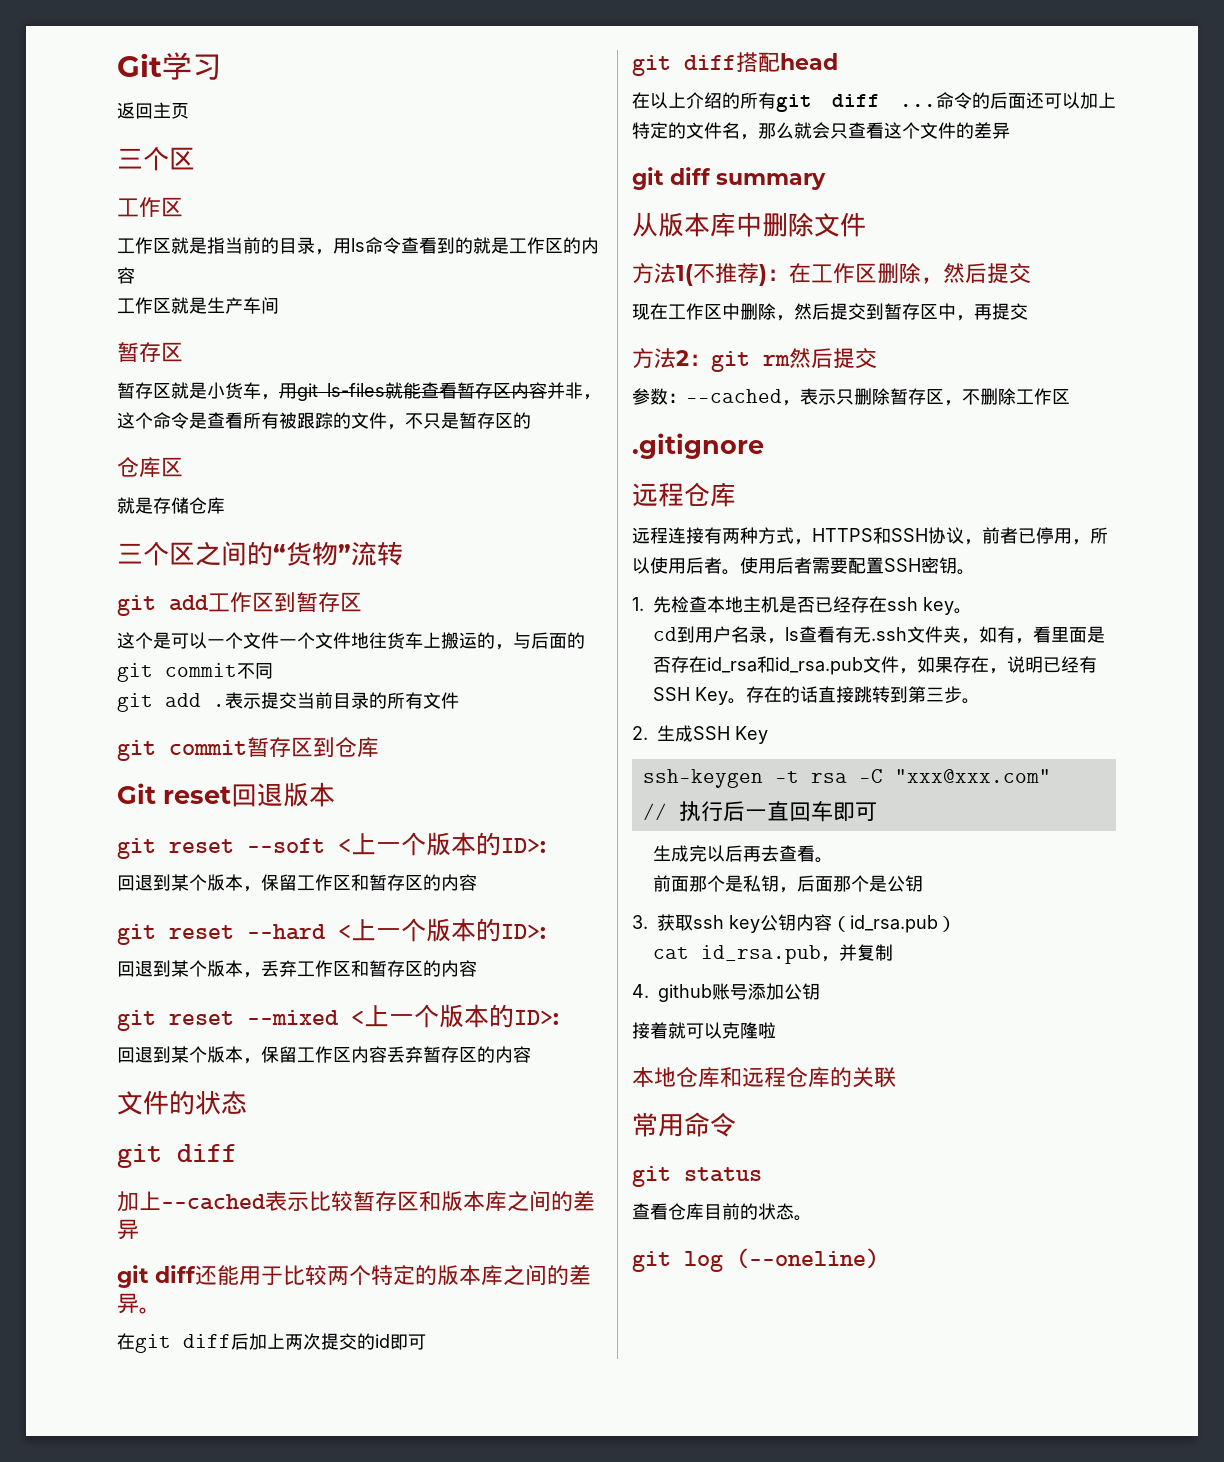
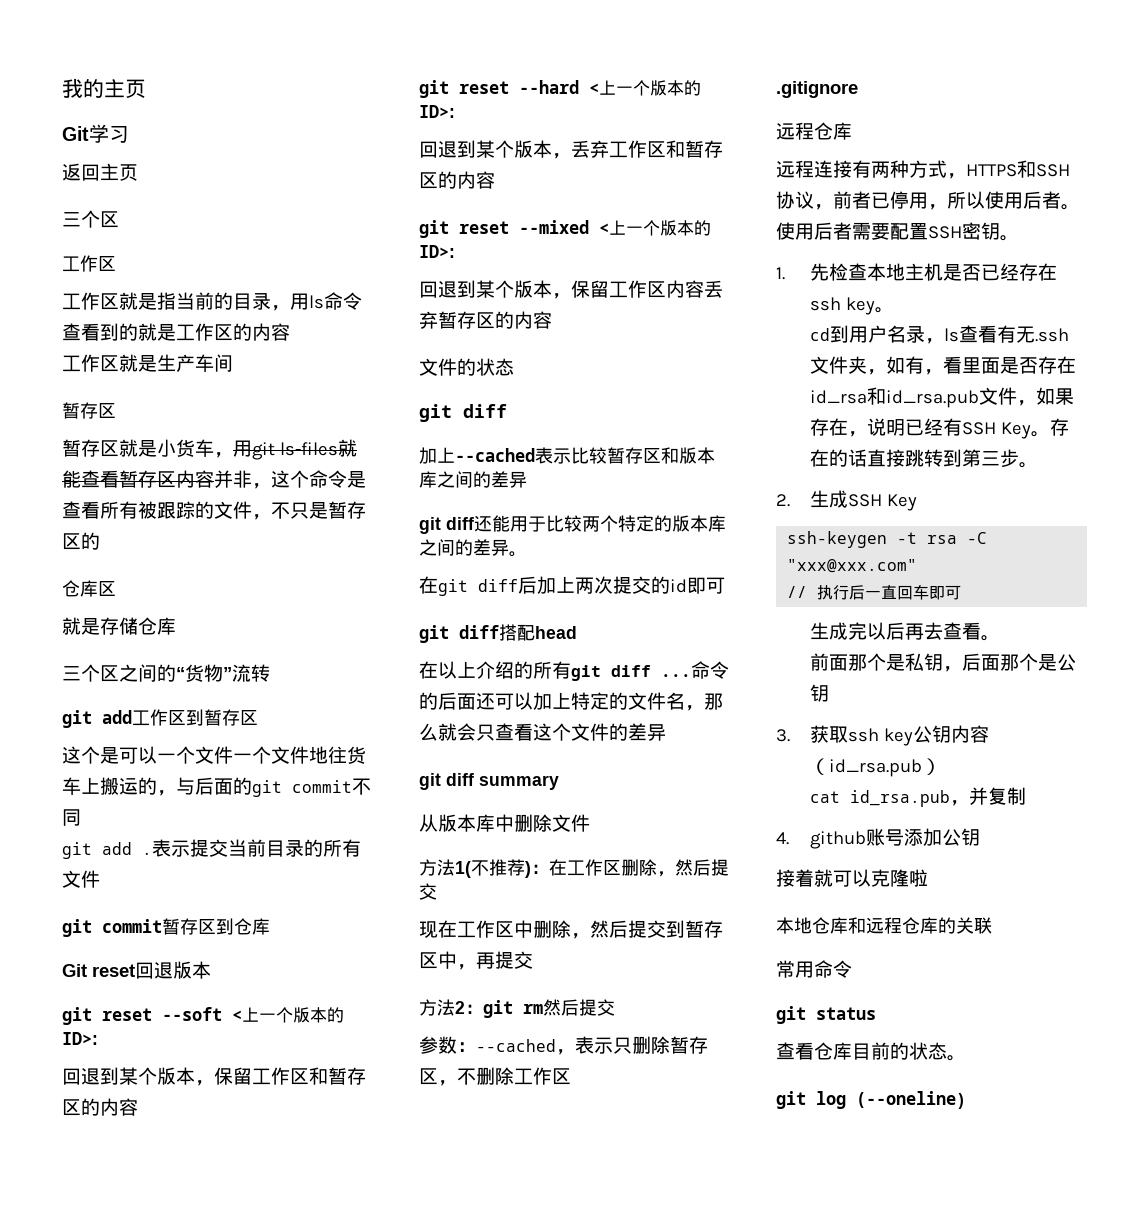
+ 我的主页

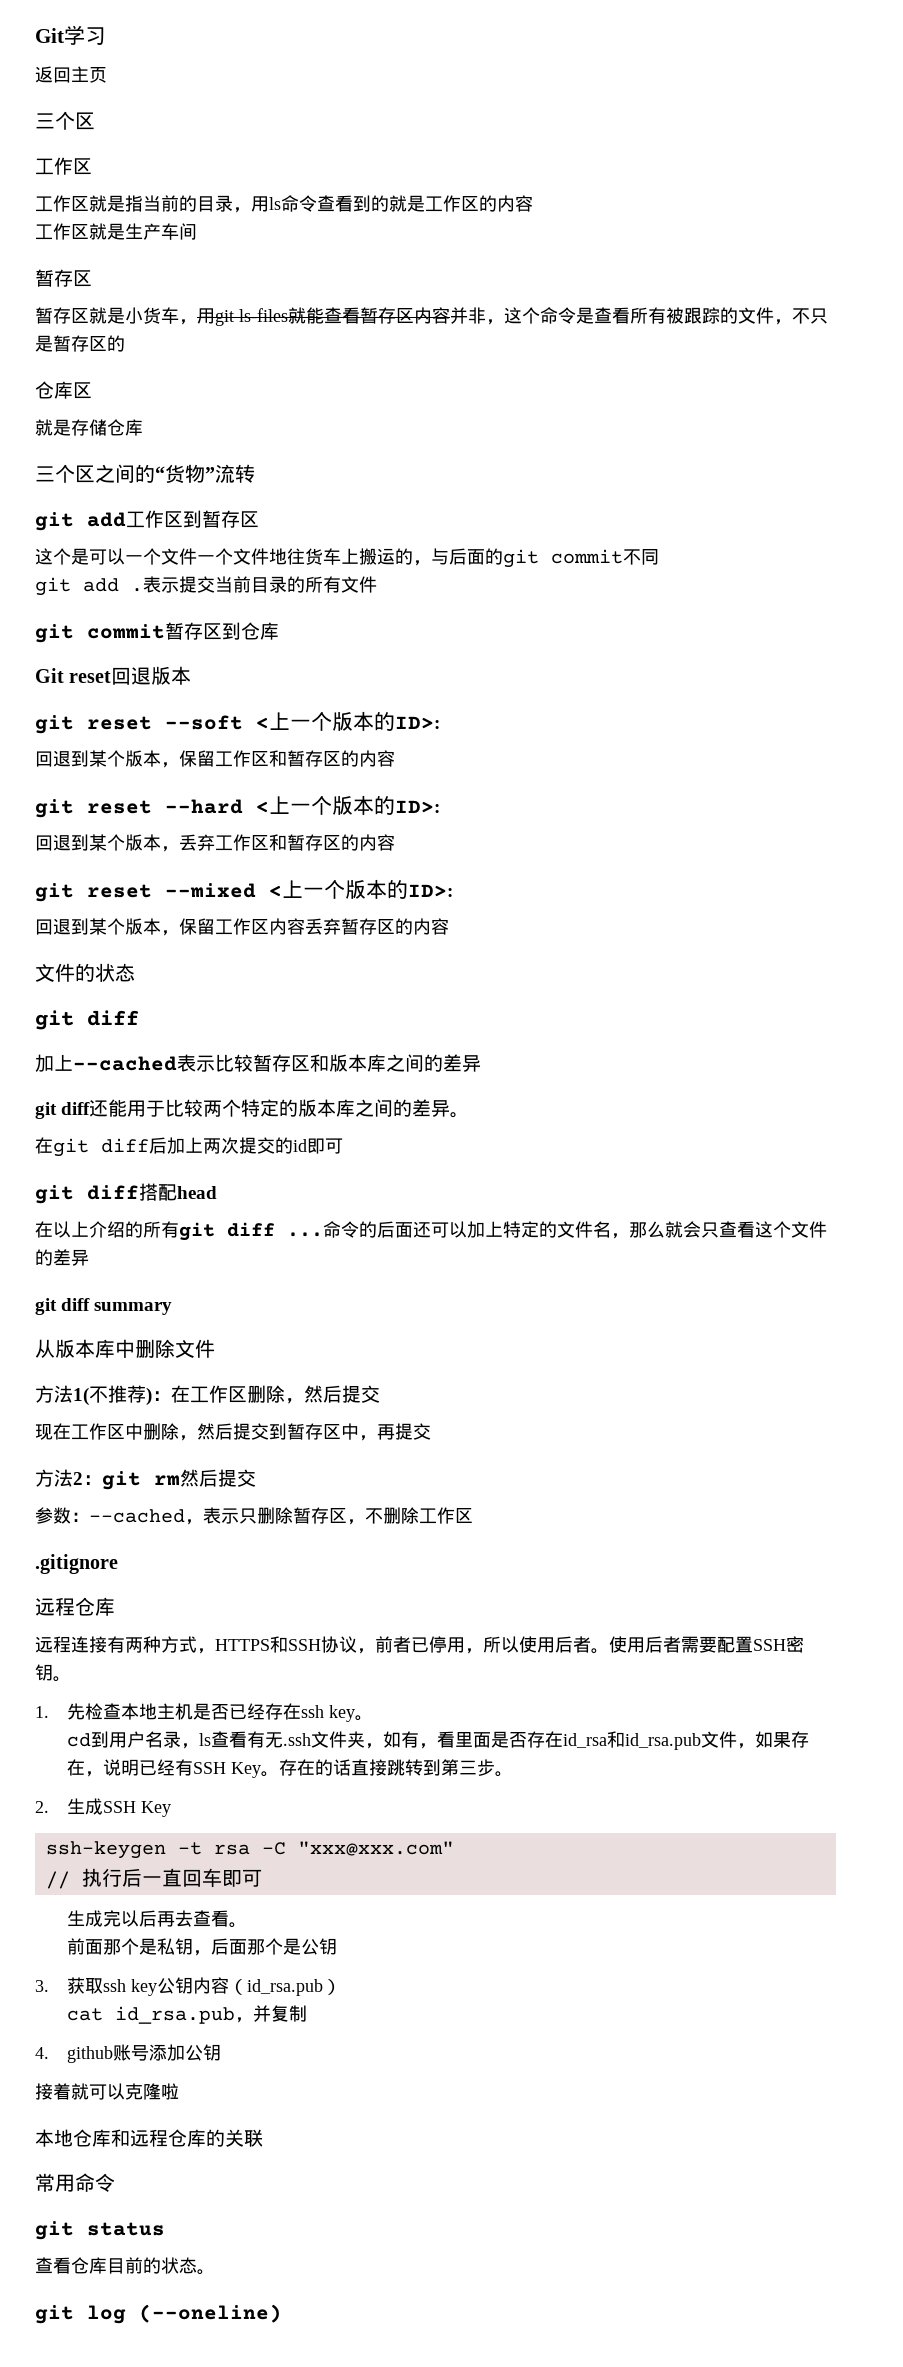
- 我的主页

